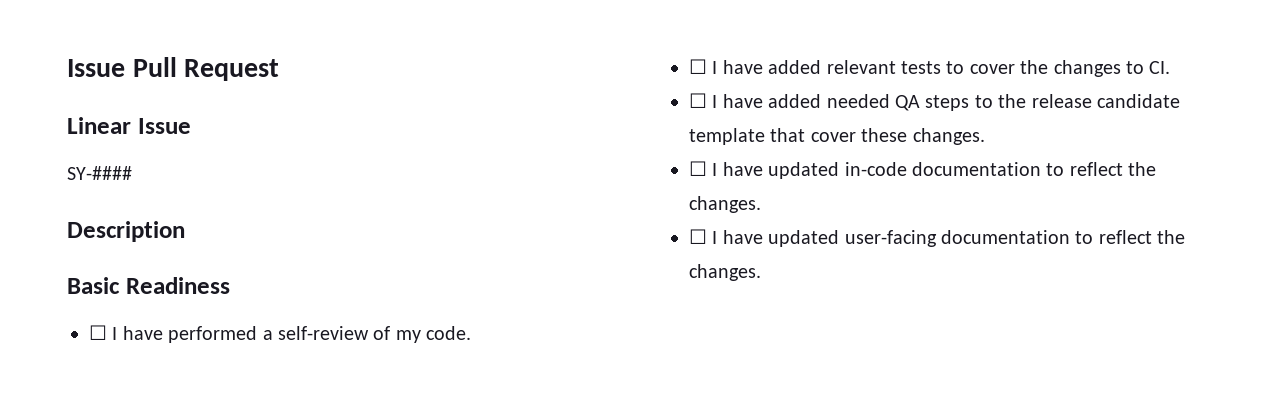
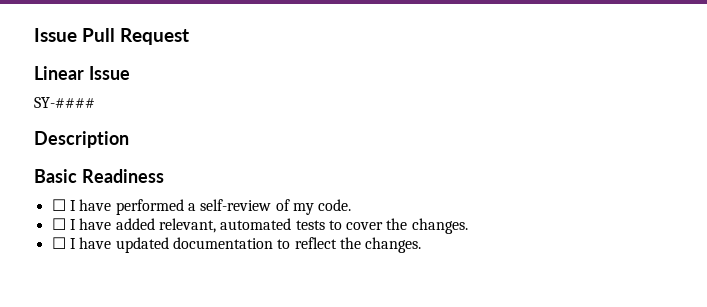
- ☐ I have added relevant tests to cover the changes to CI.
- ☐ I have added needed QA steps to the release candidate template that cover these changes.
- ☐ I have updated in-code documentation to reflect the changes.
- ☐ I have updated user-facing documentation to reflect the changes.
+ ☐ I have added relevant, automated tests to cover the changes.
+ ☐ I have updated documentation to reflect the changes.

